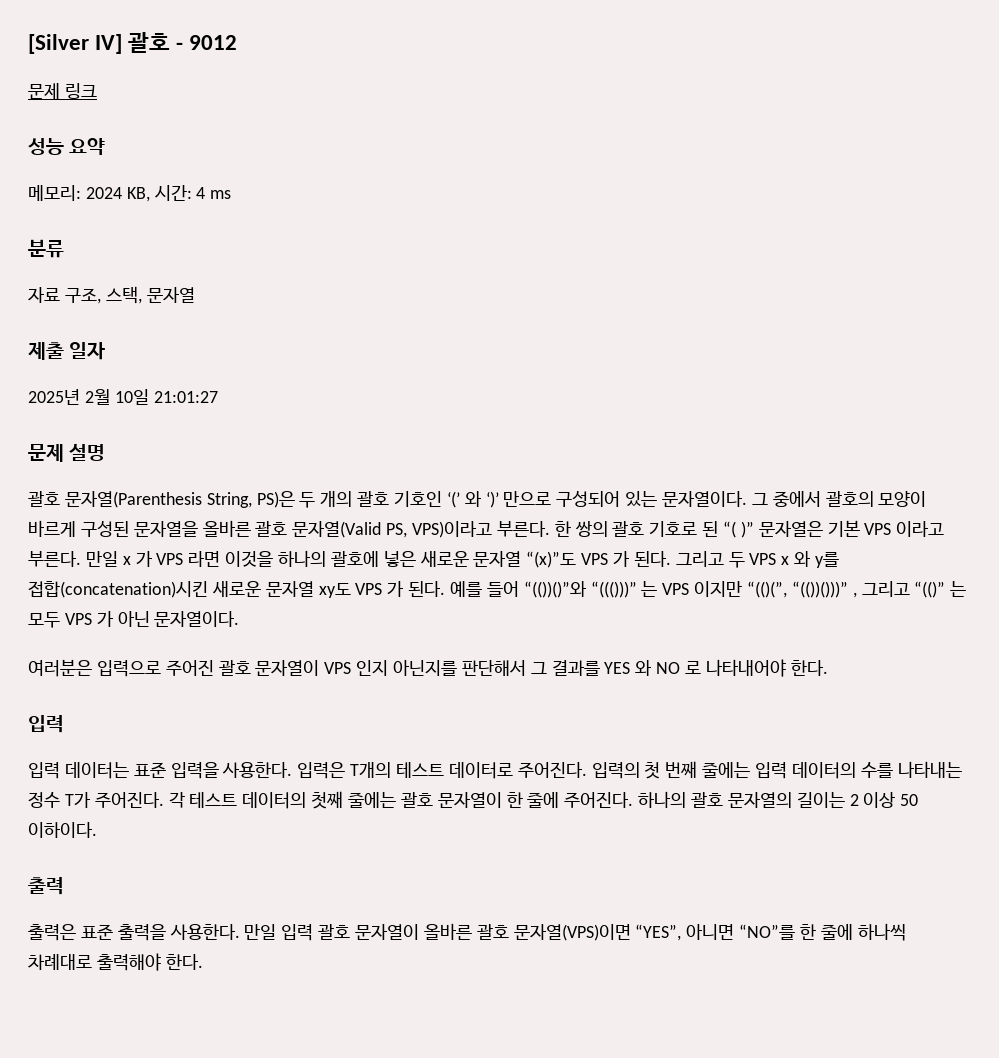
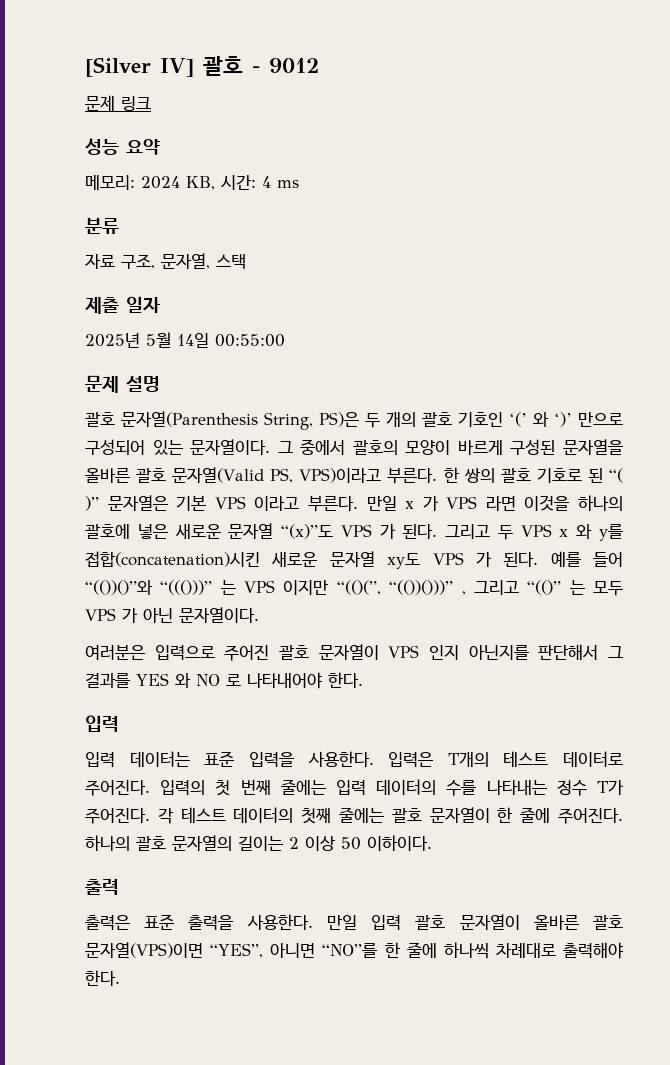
- 자료 구조, 스택, 문자열
+ 자료 구조, 문자열, 스택
- 2025년 2월 10일 21:01:27
+ 2025년 5월 14일 00:55:00

